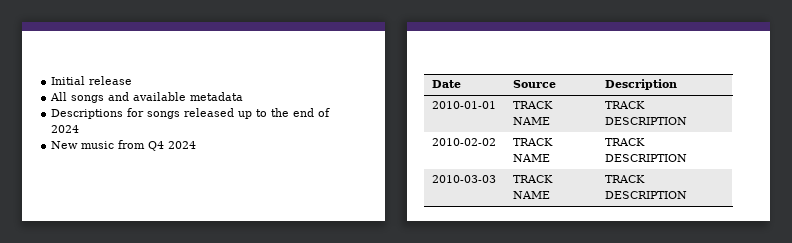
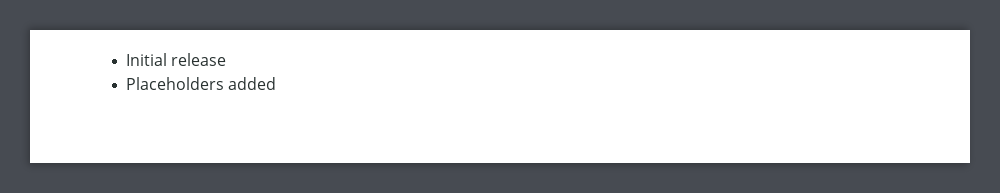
- All songs and available metadata
- Descriptions for songs released up to the end of 2024
- New music from Q4 2024
- Date | Source | Description
- 2010-01-01 | TRACK NAME | TRACK DESCRIPTION
- 2010-02-02 | TRACK NAME | TRACK DESCRIPTION
- 2010-03-03 | TRACK NAME | TRACK DESCRIPTION
+ Placeholders added

